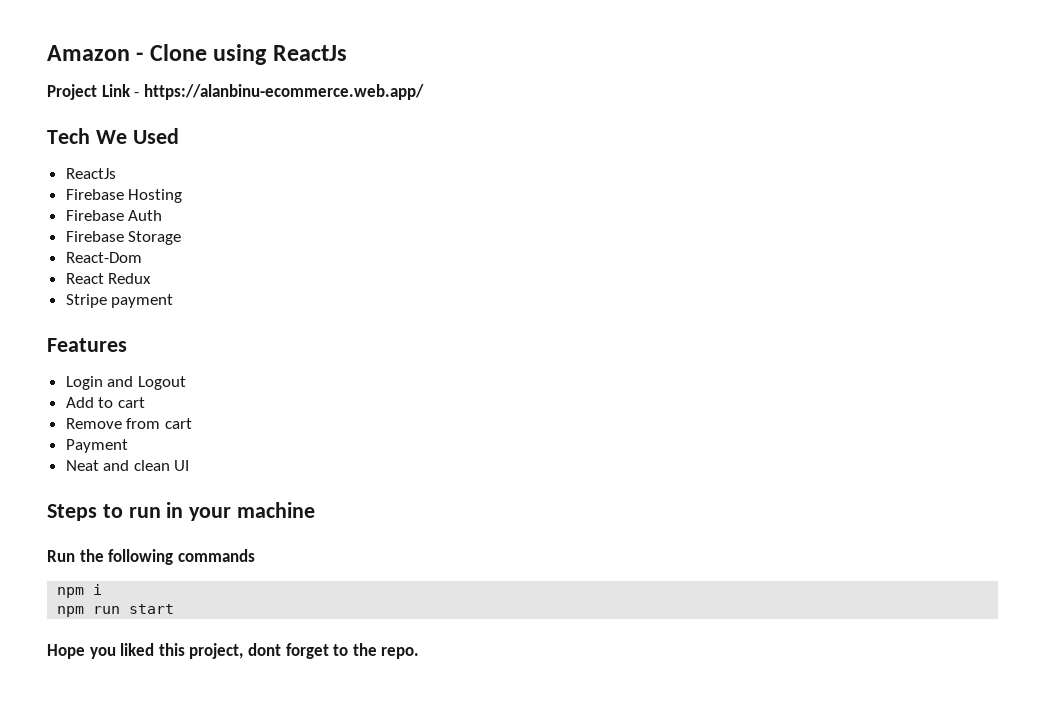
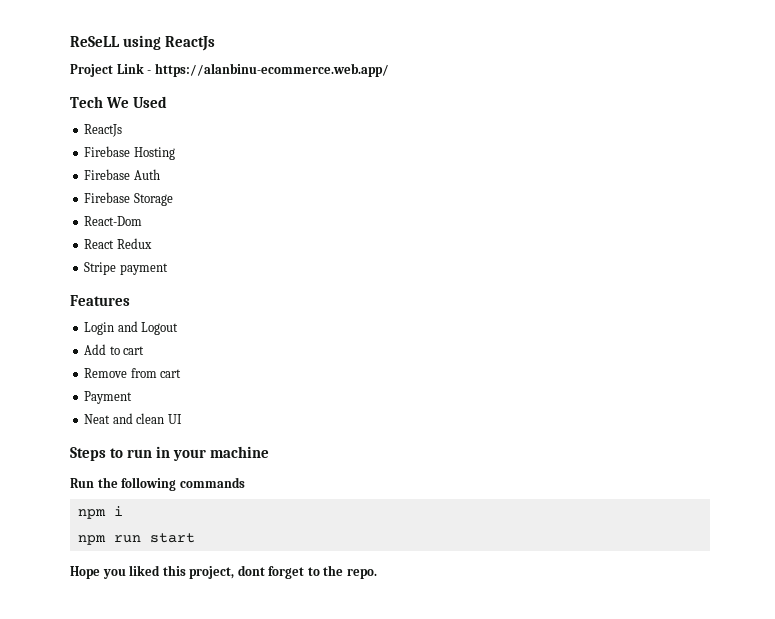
- Amazon - Clone using ReactJs
+ ReSeLL using ReactJs

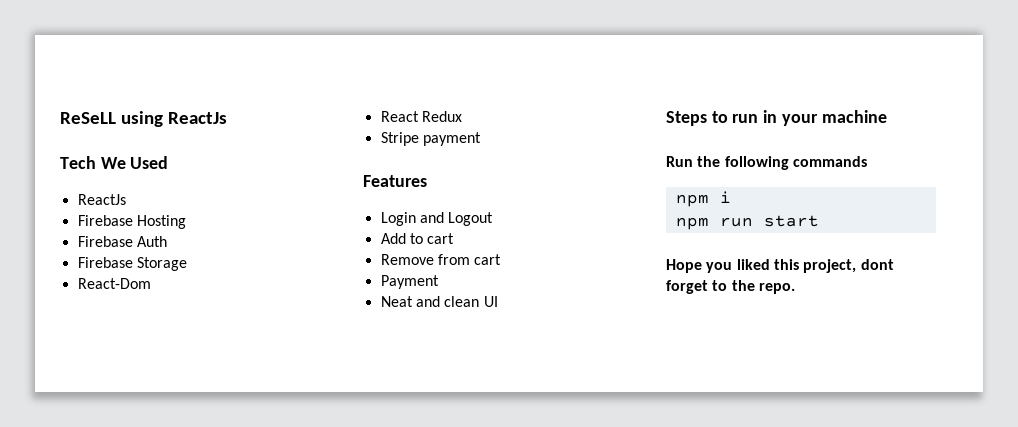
- Project Link - https://alanbinu-ecommerce.web.app/

